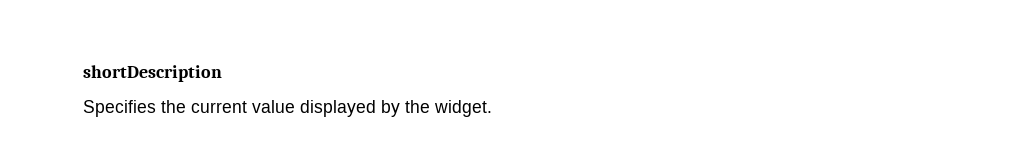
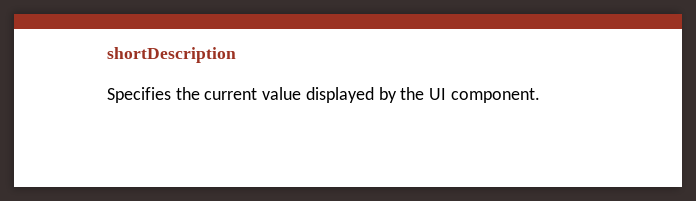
- Specifies the current value displayed by the widget.
+ Specifies the current value displayed by the UI component.

